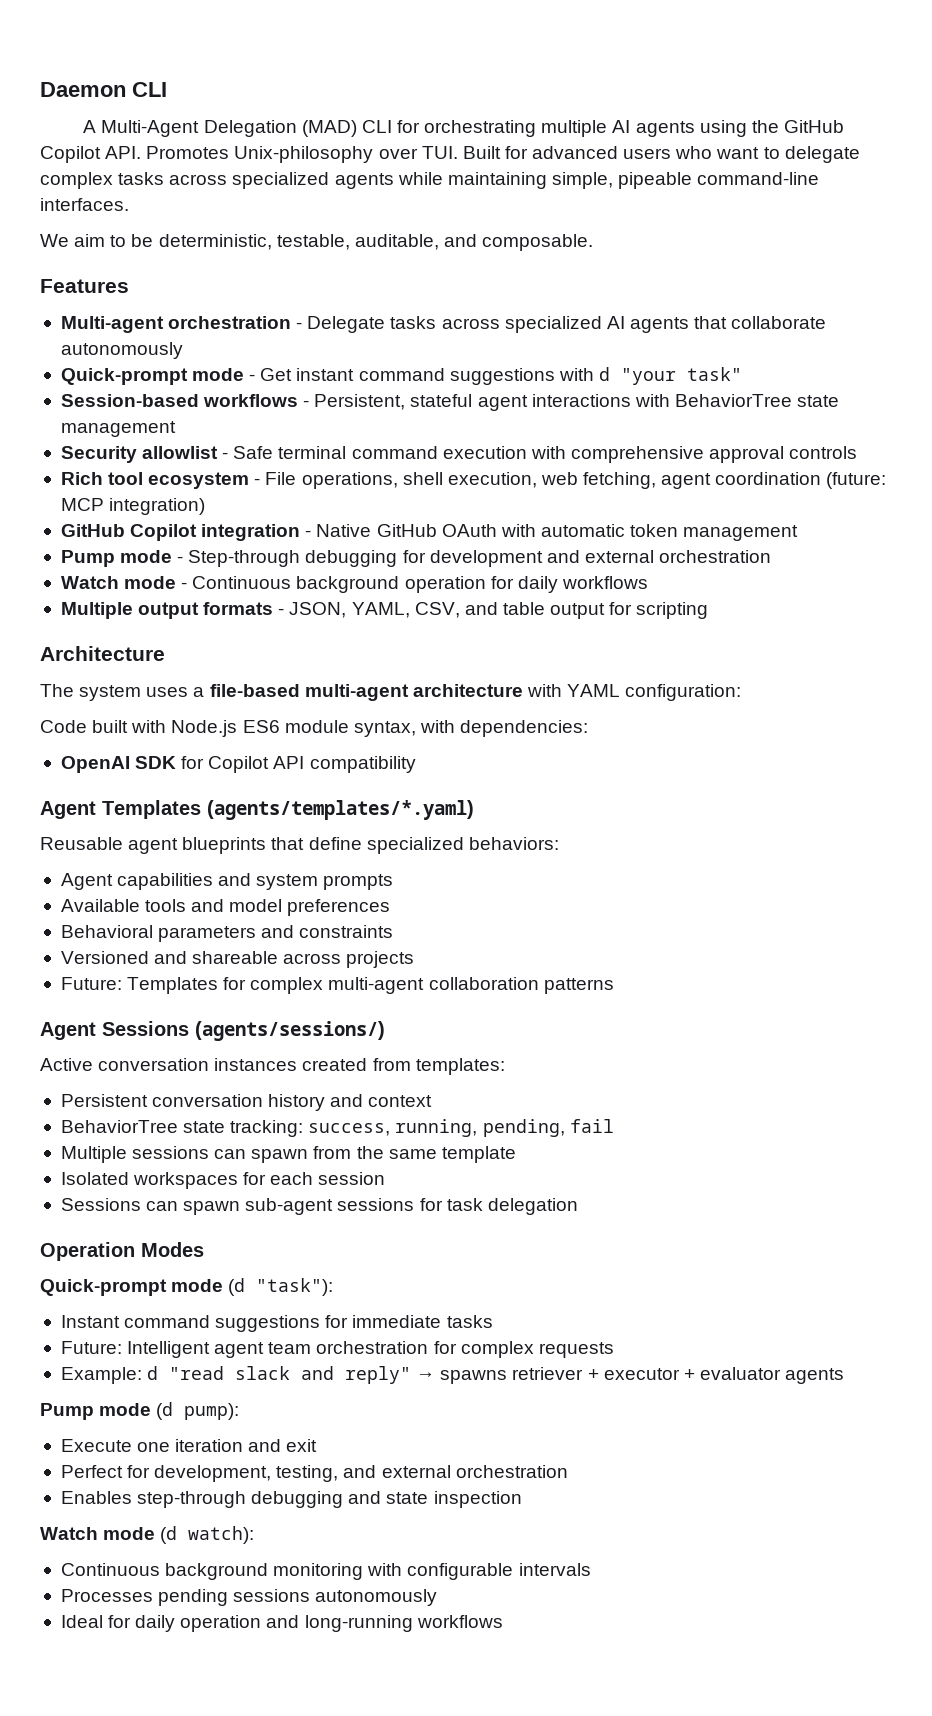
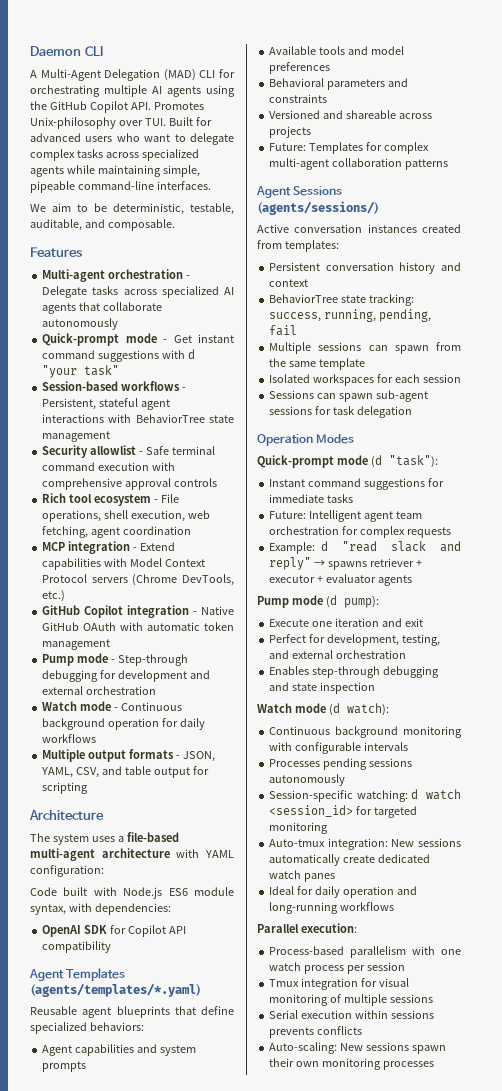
- Rich tool ecosystem - File operations, shell execution, web fetching, agent coordination (future: MCP integration)
+ Rich tool ecosystem - File operations, shell execution, web fetching, agent coordination
+ MCP integration - Extend capabilities with Model Context Protocol servers (Chrome DevTools, etc.)
+ Session-specific watching: d watch <session_id> for targeted monitoring
+ Auto-tmux integration: New sessions automatically create dedicated watch panes
+ Parallel execution:
+ Process-based parallelism with one watch process per session
+ Tmux integration for visual monitoring of multiple sessions
+ Serial execution within sessions prevents conflicts
+ Auto-scaling: New sessions spawn their own monitoring processes

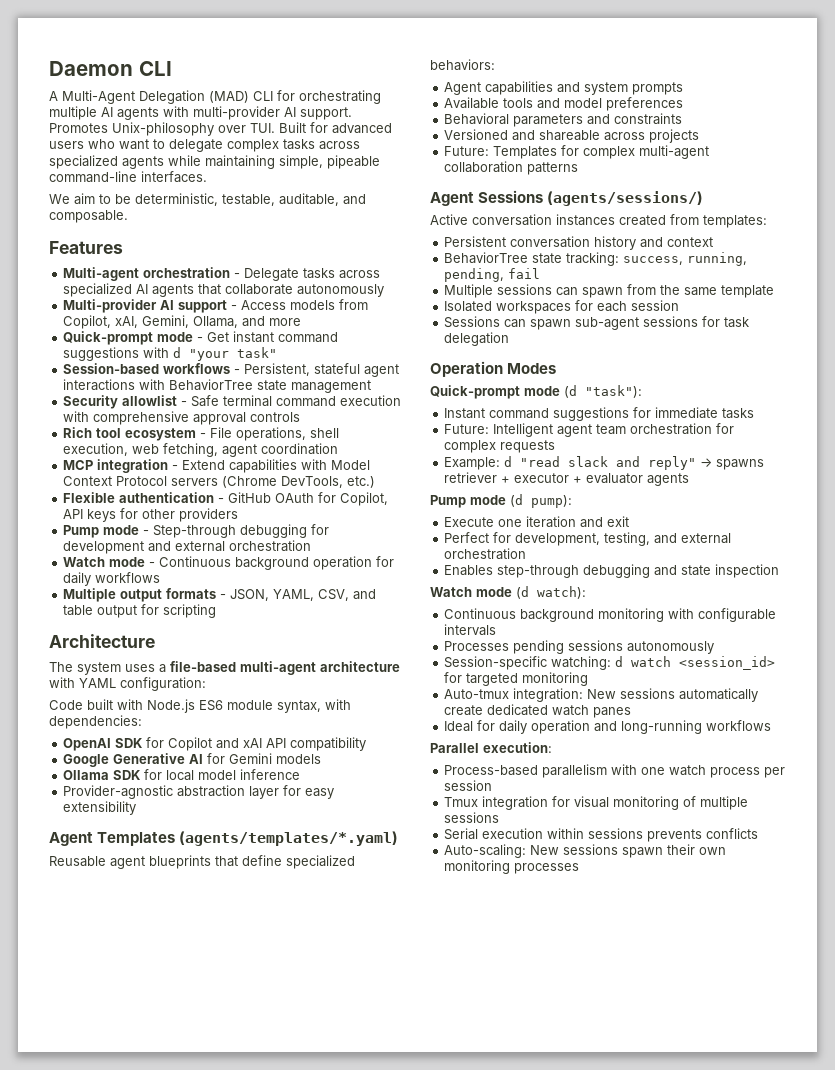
- A Multi-Agent Delegation (MAD) CLI for orchestrating multiple AI agents using the GitHub Copilot API. Promotes Unix-philosophy over TUI. Built for advanced users who want to delegate complex tasks across specialized agents while maintaining simple, pipeable command-line interfaces.
+ A Multi-Agent Delegation (MAD) CLI for orchestrating multiple AI agents with multi-provider AI support. Promotes Unix-philosophy over TUI. Built for advanced users who want to delegate complex tasks across specialized agents while maintaining simple, pipeable command-line interfaces.
+ Multi-provider AI support - Access models from Copilot, xAI, Gemini, Ollama, and more
- GitHub Copilot integration - Native GitHub OAuth with automatic token management
+ Flexible authentication - GitHub OAuth for Copilot, API keys for other providers
- OpenAI SDK for Copilot API compatibility
+ OpenAI SDK for Copilot and xAI API compatibility
+ Google Generative AI for Gemini models
+ Ollama SDK for local model inference
+ Provider-agnostic abstraction layer for easy extensibility

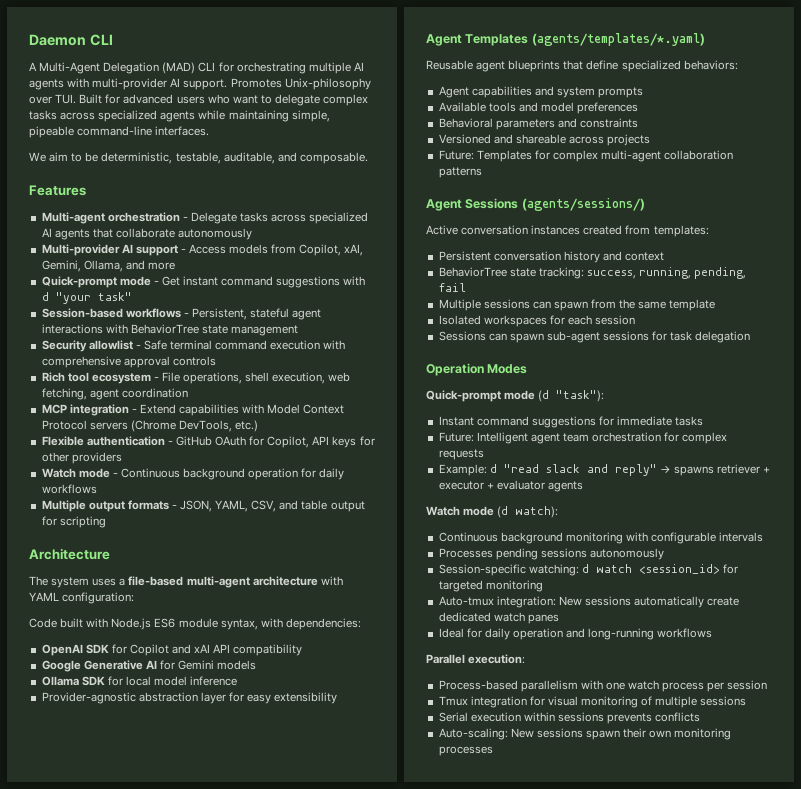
- Pump mode - Step-through debugging for development and external orchestration
- Pump mode (d pump):
- Execute one iteration and exit
- Perfect for development, testing, and external orchestration
- Enables step-through debugging and state inspection

